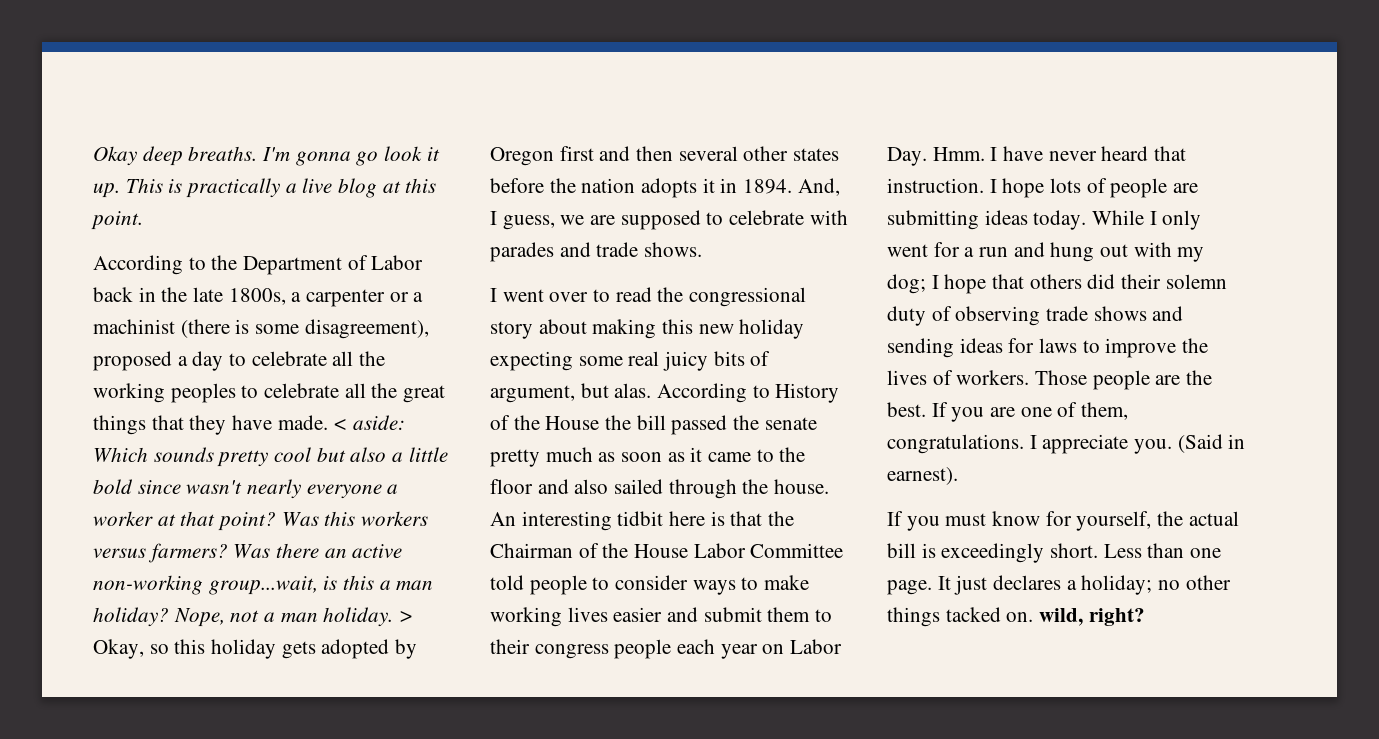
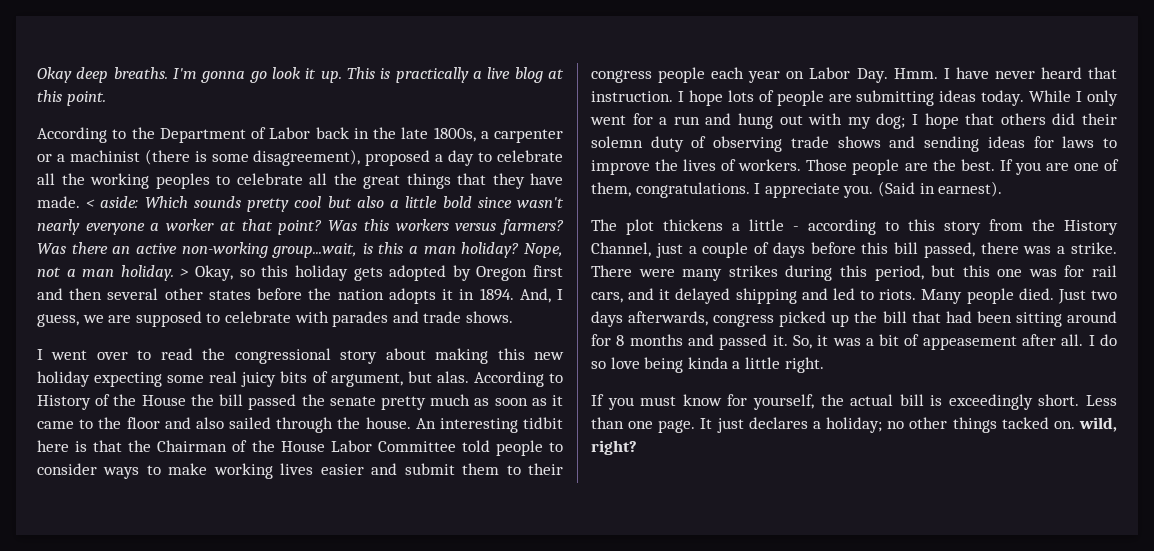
+ The plot thickens a little - according to this story from the History Channel, just a couple of days before this bill passed, there was a strike. There were many strikes during this period, but this one was for rail cars, and it delayed shipping and led to riots. Many people died. Just two days afterwards, congress picked up the bill that had been sitting around for 8 months and passed it. So, it was a bit of appeasement after all. I do so love being kinda a little right.

